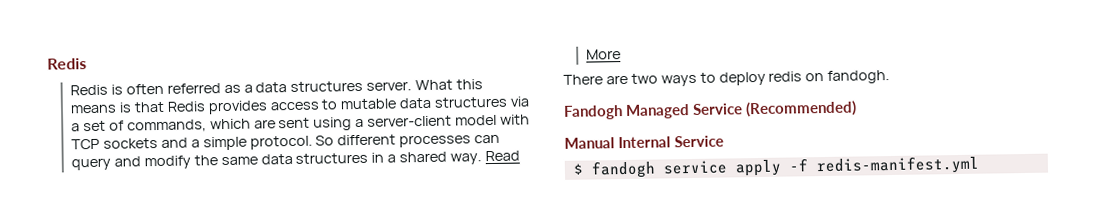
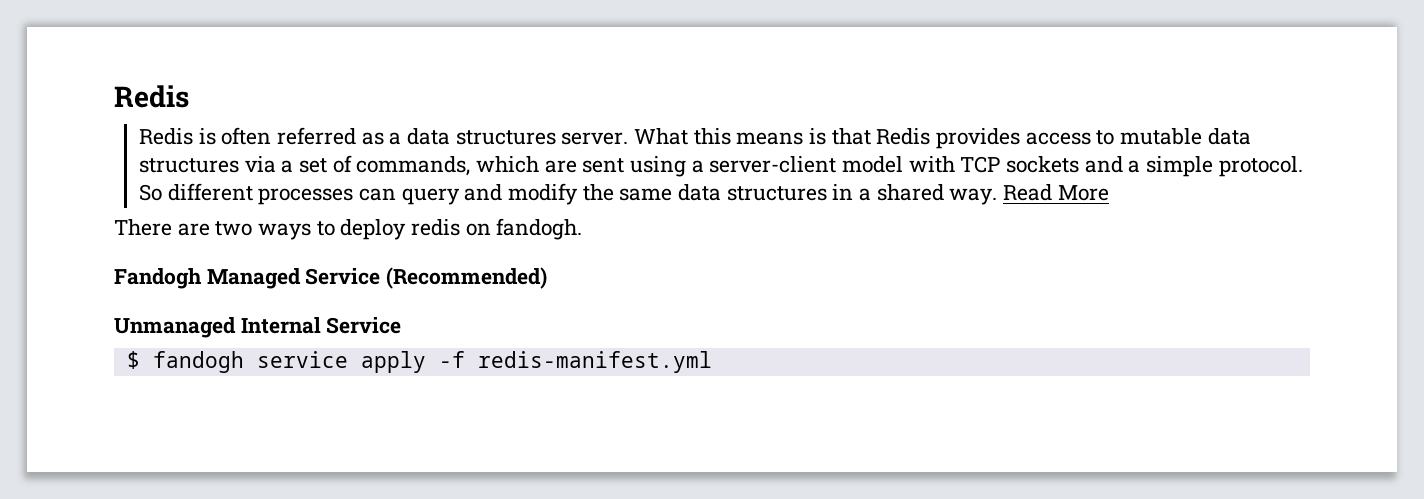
- Manual Internal Service
+ Unmanaged Internal Service

